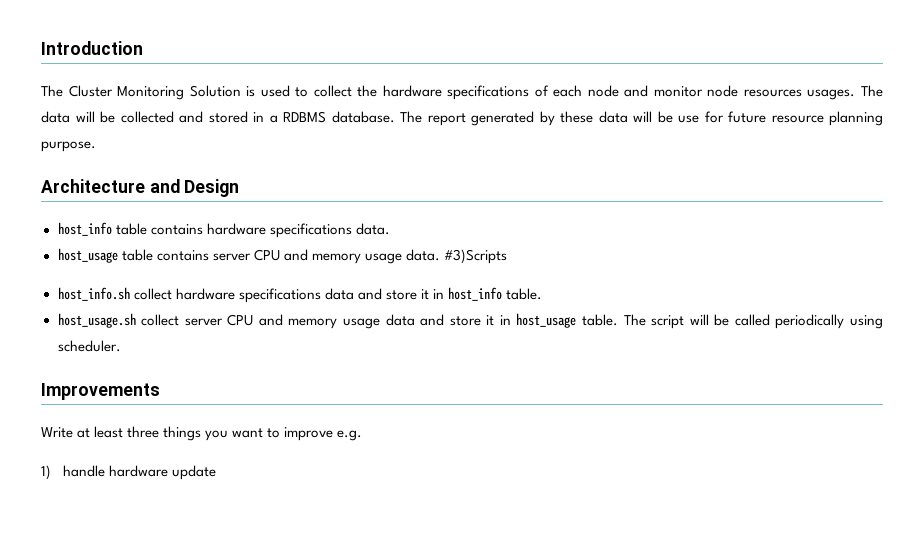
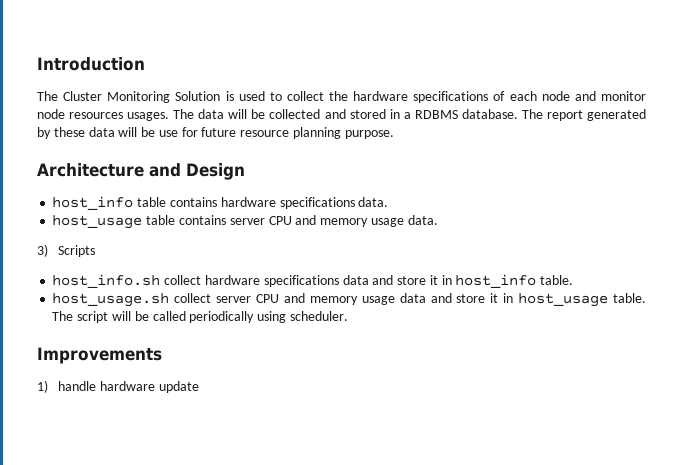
- host_usage table contains server CPU and memory usage data. #3)Scripts
+ host_usage table contains server CPU and memory usage data.
+ 3) Scripts
- Write at least three things you want to improve e.g.

